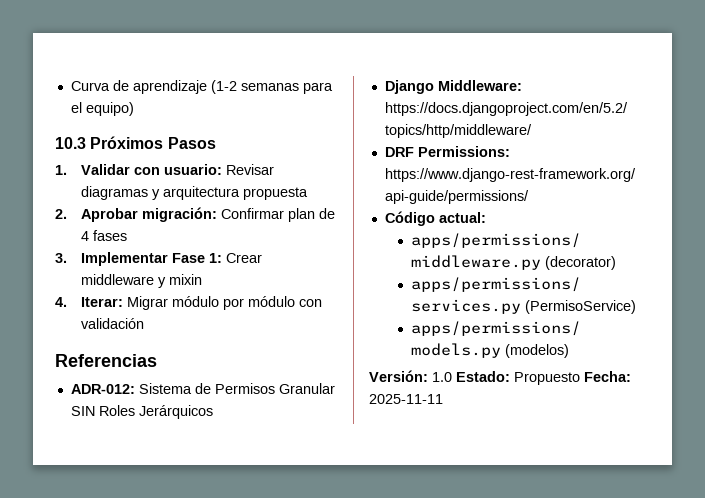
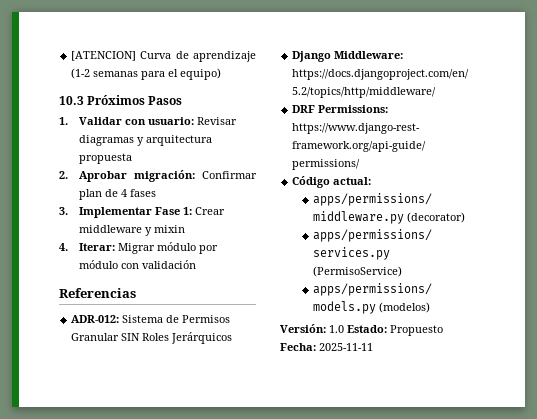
- Curva de aprendizaje (1-2 semanas para el equipo)
+ [ATENCION] Curva de aprendizaje (1-2 semanas para el equipo)

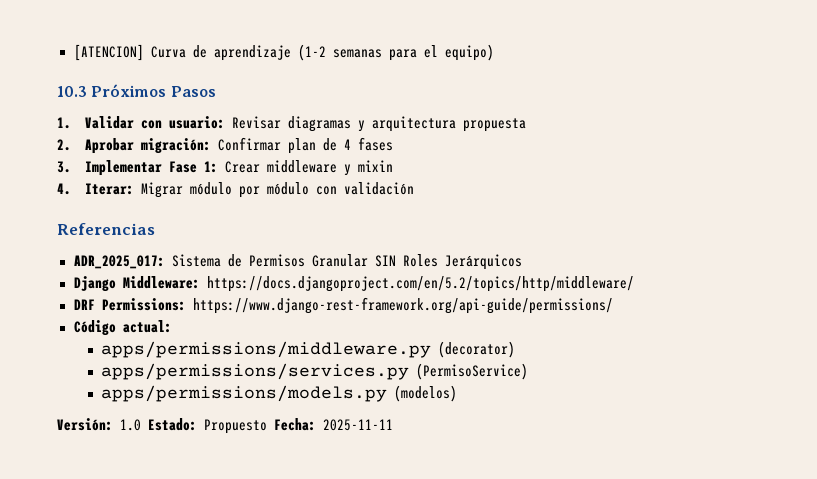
- ADR-012: Sistema de Permisos Granular SIN Roles Jerárquicos
+ ADR_2025_017: Sistema de Permisos Granular SIN Roles Jerárquicos

